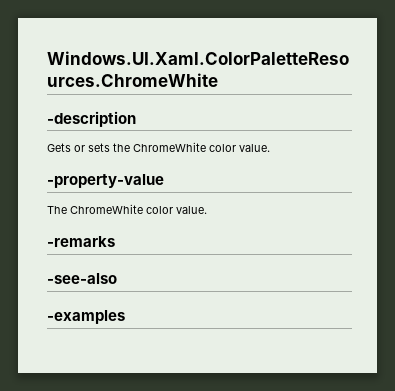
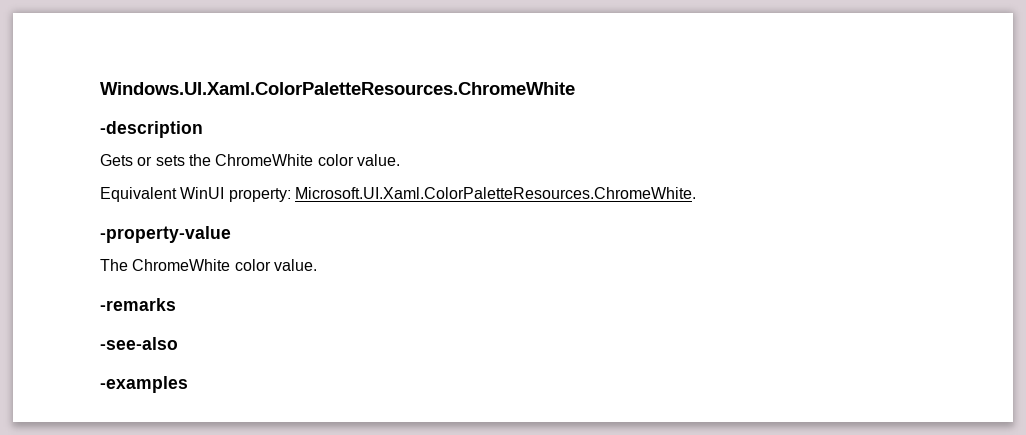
+ Equivalent WinUI property: Microsoft.UI.Xaml.ColorPaletteResources.ChromeWhite.

